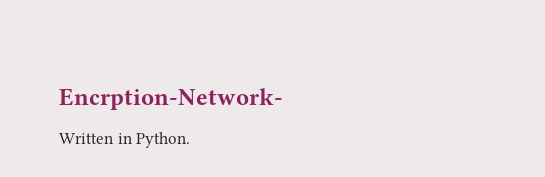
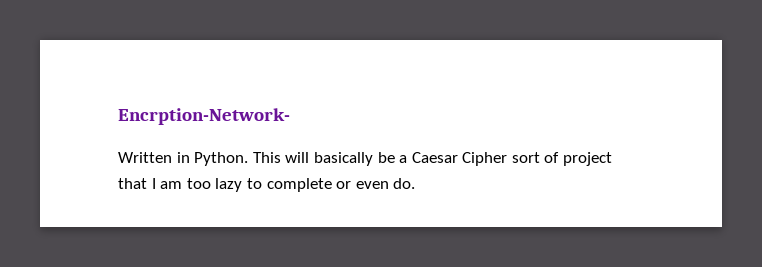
+ This will basically be a Caesar Cipher sort of project that I am too lazy to complete or even do.

